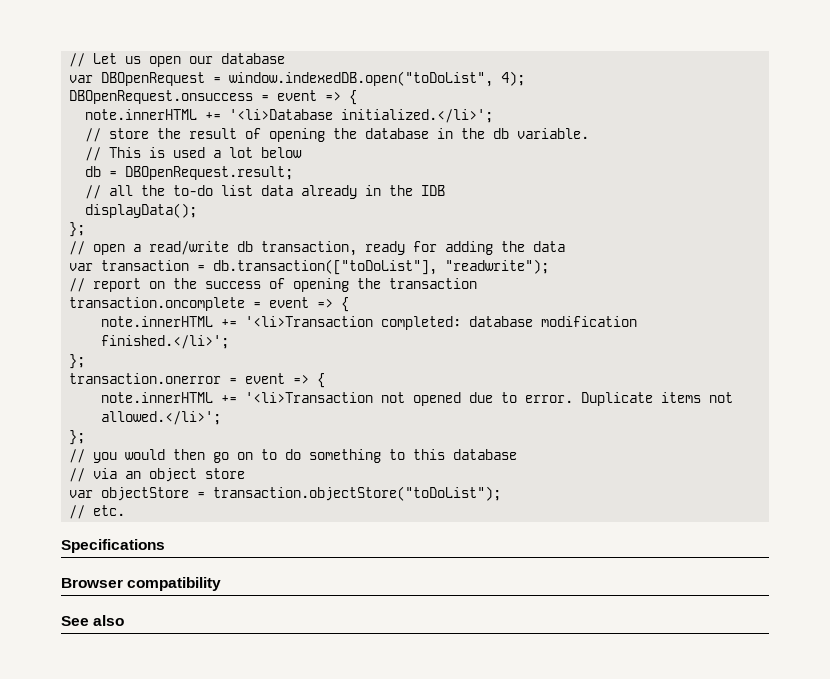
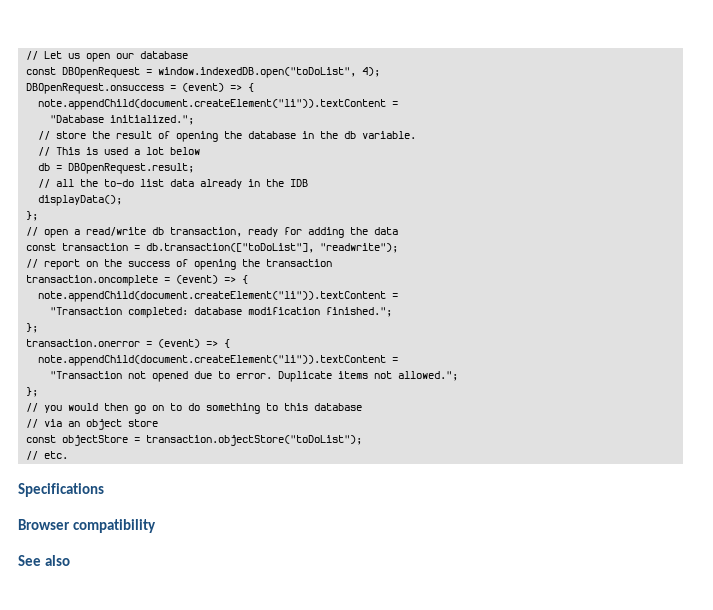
- var DBOpenRequest = window.indexedDB.open("toDoList", 4);
+ const DBOpenRequest = window.indexedDB.open("toDoList", 4);
- DBOpenRequest.onsuccess = event => {
- note.innerHTML += '<li>Database initialized.</li>';
+ DBOpenRequest.onsuccess = (event) => {
+ note.appendChild(document.createElement("li")).textContent =
+ "Database initialized.";
- var transaction = db.transaction(["toDoList"], "readwrite");
+ const transaction = db.transaction(["toDoList"], "readwrite");
- transaction.oncomplete = event => {
- note.innerHTML += '<li>Transaction completed: database modification finished.</li>';
+ transaction.oncomplete = (event) => {
+ note.appendChild(document.createElement("li")).textContent =
+ "Transaction completed: database modification finished.";
- transaction.onerror = event => {
- note.innerHTML += '<li>Transaction not opened due to error.
+ transaction.onerror = (event) => {
+ note.appendChild(document.createElement("li")).textContent =
+ "Transaction not opened due to error.
- Duplicate items not allowed.</li>';
+ Duplicate items not allowed.";
- var objectStore = transaction.objectStore("toDoList");
+ const objectStore = transaction.objectStore("toDoList");

